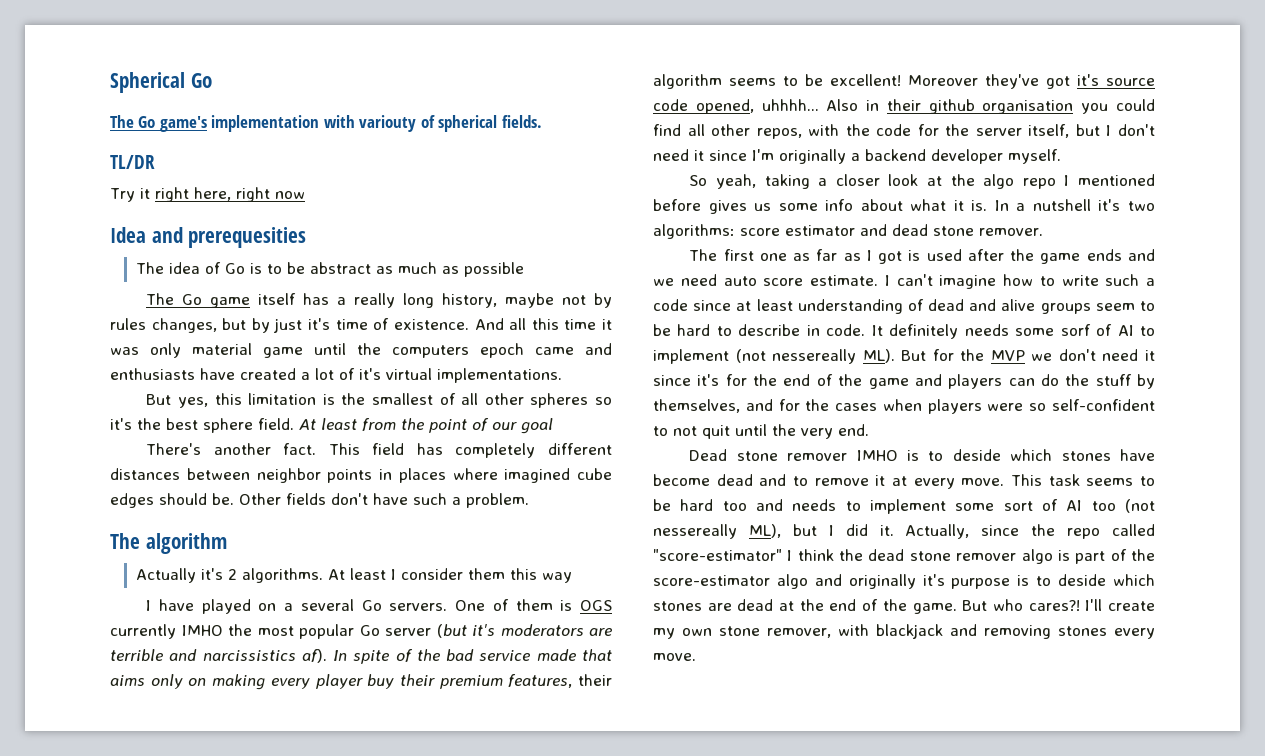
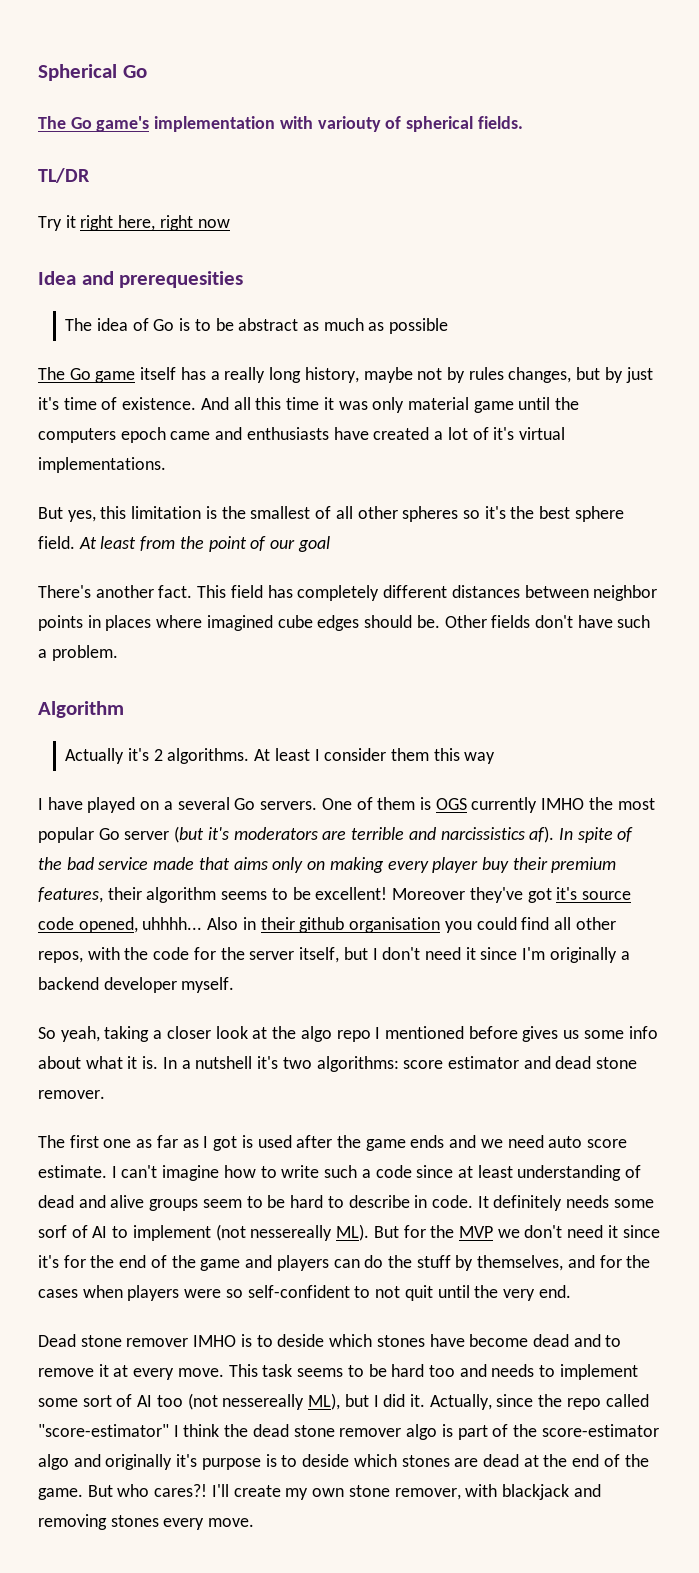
- The algorithm
+ Algorithm

